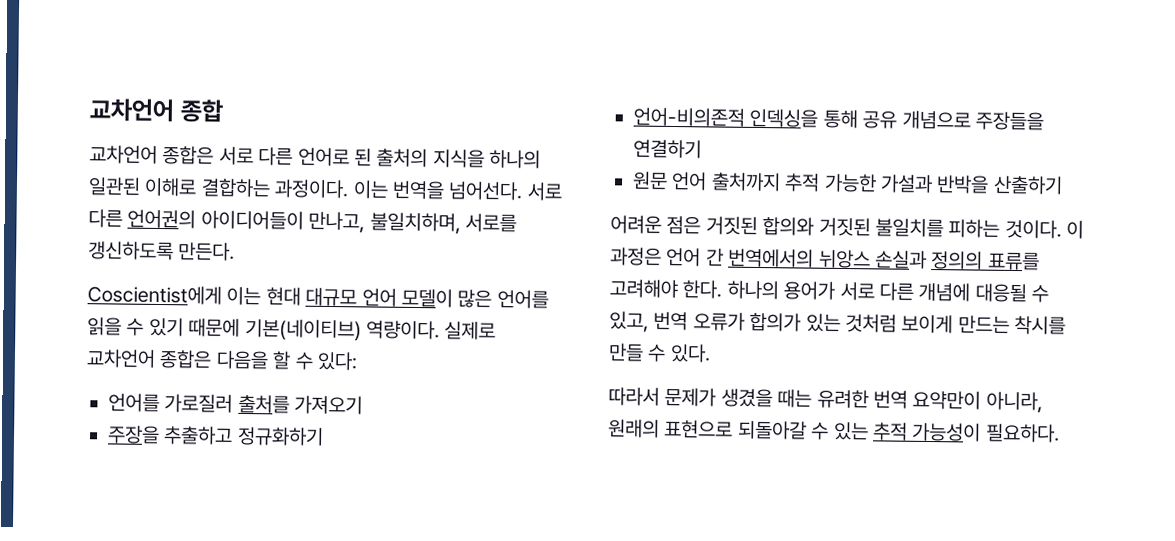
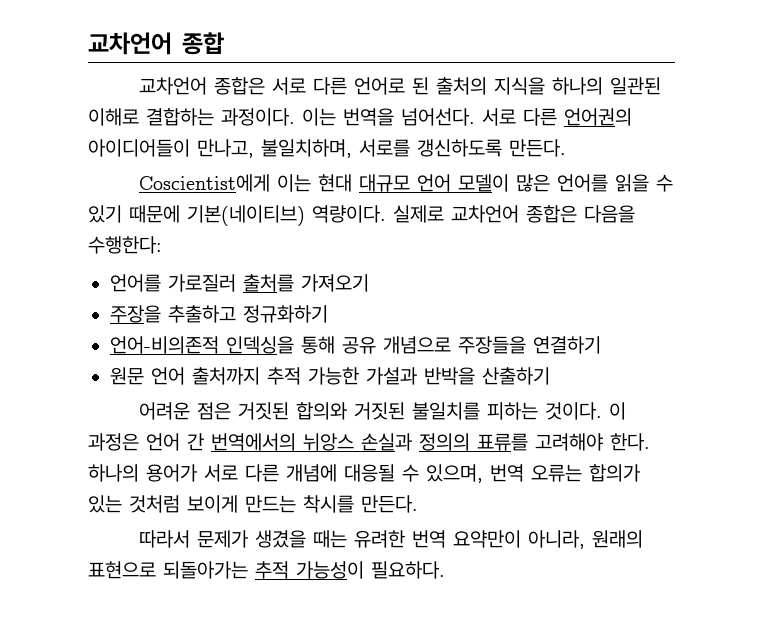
- 실제로 교차언어 종합은 다음을 할 수 있다:
+ 실제로 교차언어 종합은 다음을 수행한다:
- 하나의 용어가 서로 다른 개념에 대응될 수 있고, 번역 오류가 합의가 있는 것처럼 보이게 만드는 착시를 만들 수 있다.
+ 하나의 용어가 서로 다른 개념에 대응될 수 있으며, 번역 오류는 합의가 있는 것처럼 보이게 만드는 착시를 만든다.
- 따라서 문제가 생겼을 때는 유려한 번역 요약만이 아니라, 원래의 표현으로 되돌아갈 수 있는 추적 가능성이 필요하다.
+ 따라서 문제가 생겼을 때는 유려한 번역 요약만이 아니라, 원래의 표현으로 되돌아가는 추적 가능성이 필요하다.

